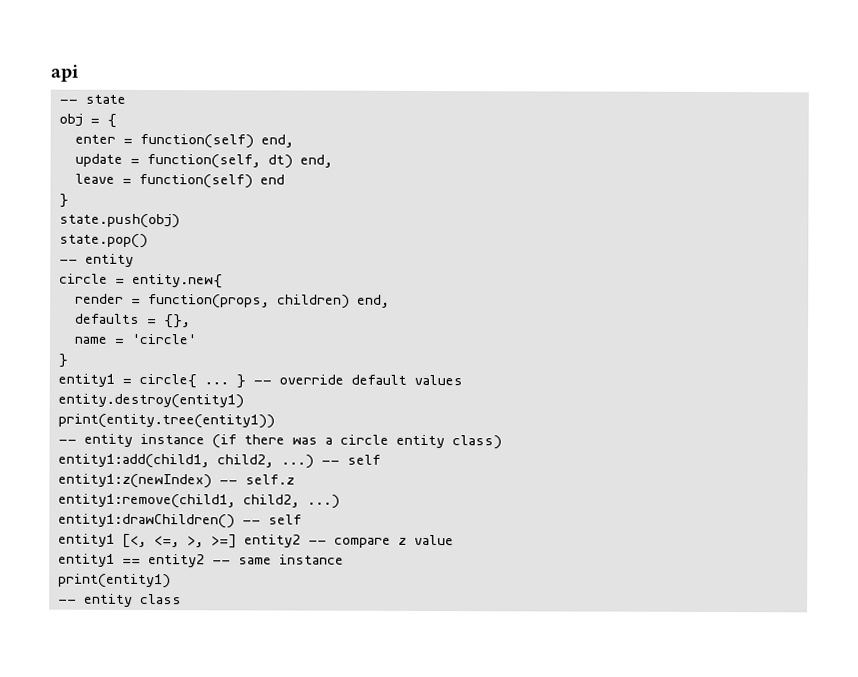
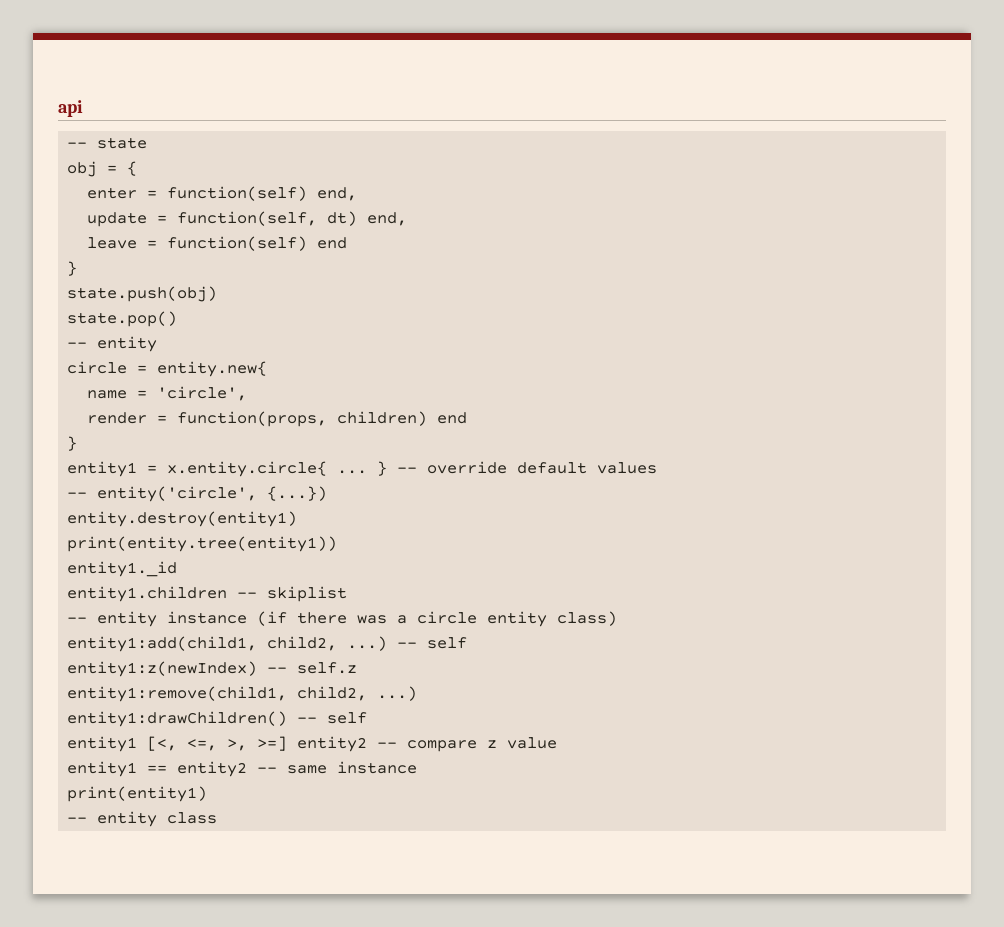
+ name = 'circle',
- render = function(props, children) end,
- defaults = {},
- name = 'circle'
+ render = function(props, children) end
- entity1 = circle{ ...
+ entity1 = x.entity.circle{ ...
+ -- entity('circle', {...})
+ entity1._id
+ entity1.children -- skiplist

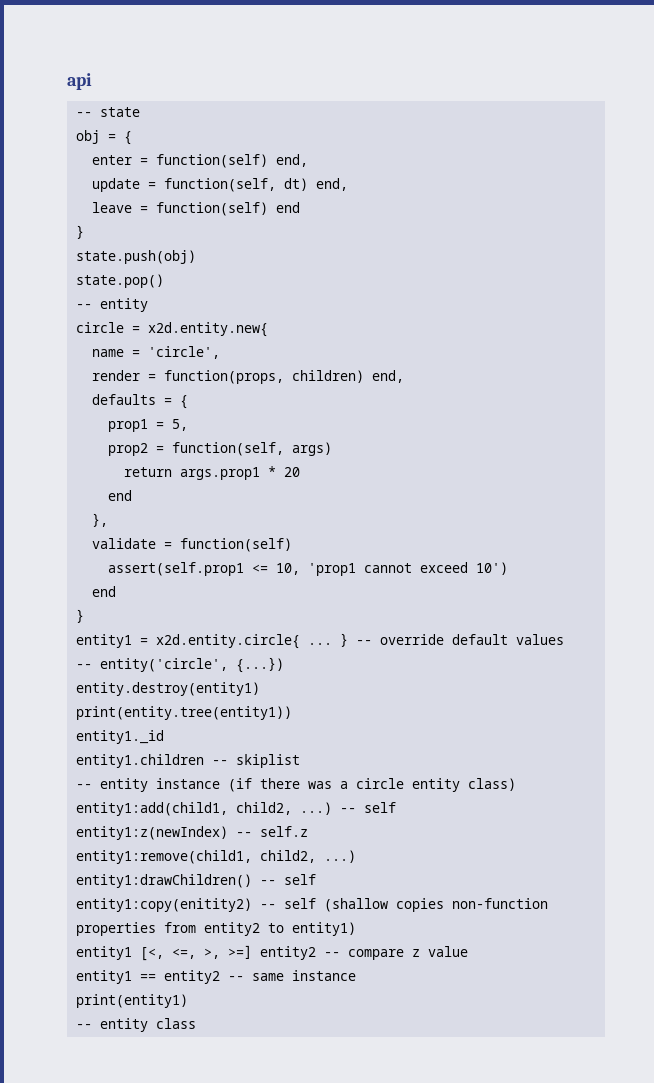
- circle = entity.new{
+ circle = x2d.entity.new{
- render = function(props, children) end
+ render = function(props, children) end,
+ defaults = {
+ prop1 = 5,
+ prop2 = function(self, args)
+ return args.prop1 * 20
+ end
+ },
+ validate = function(self)
+ assert(self.prop1 <= 10, 'prop1 cannot exceed 10')
+ end
- entity1 = x.entity.circle{ ...
+ entity1 = x2d.entity.circle{ ...
+ entity1:copy(enitity2) -- self (shallow copies non-function properties from entity2 to entity1)

